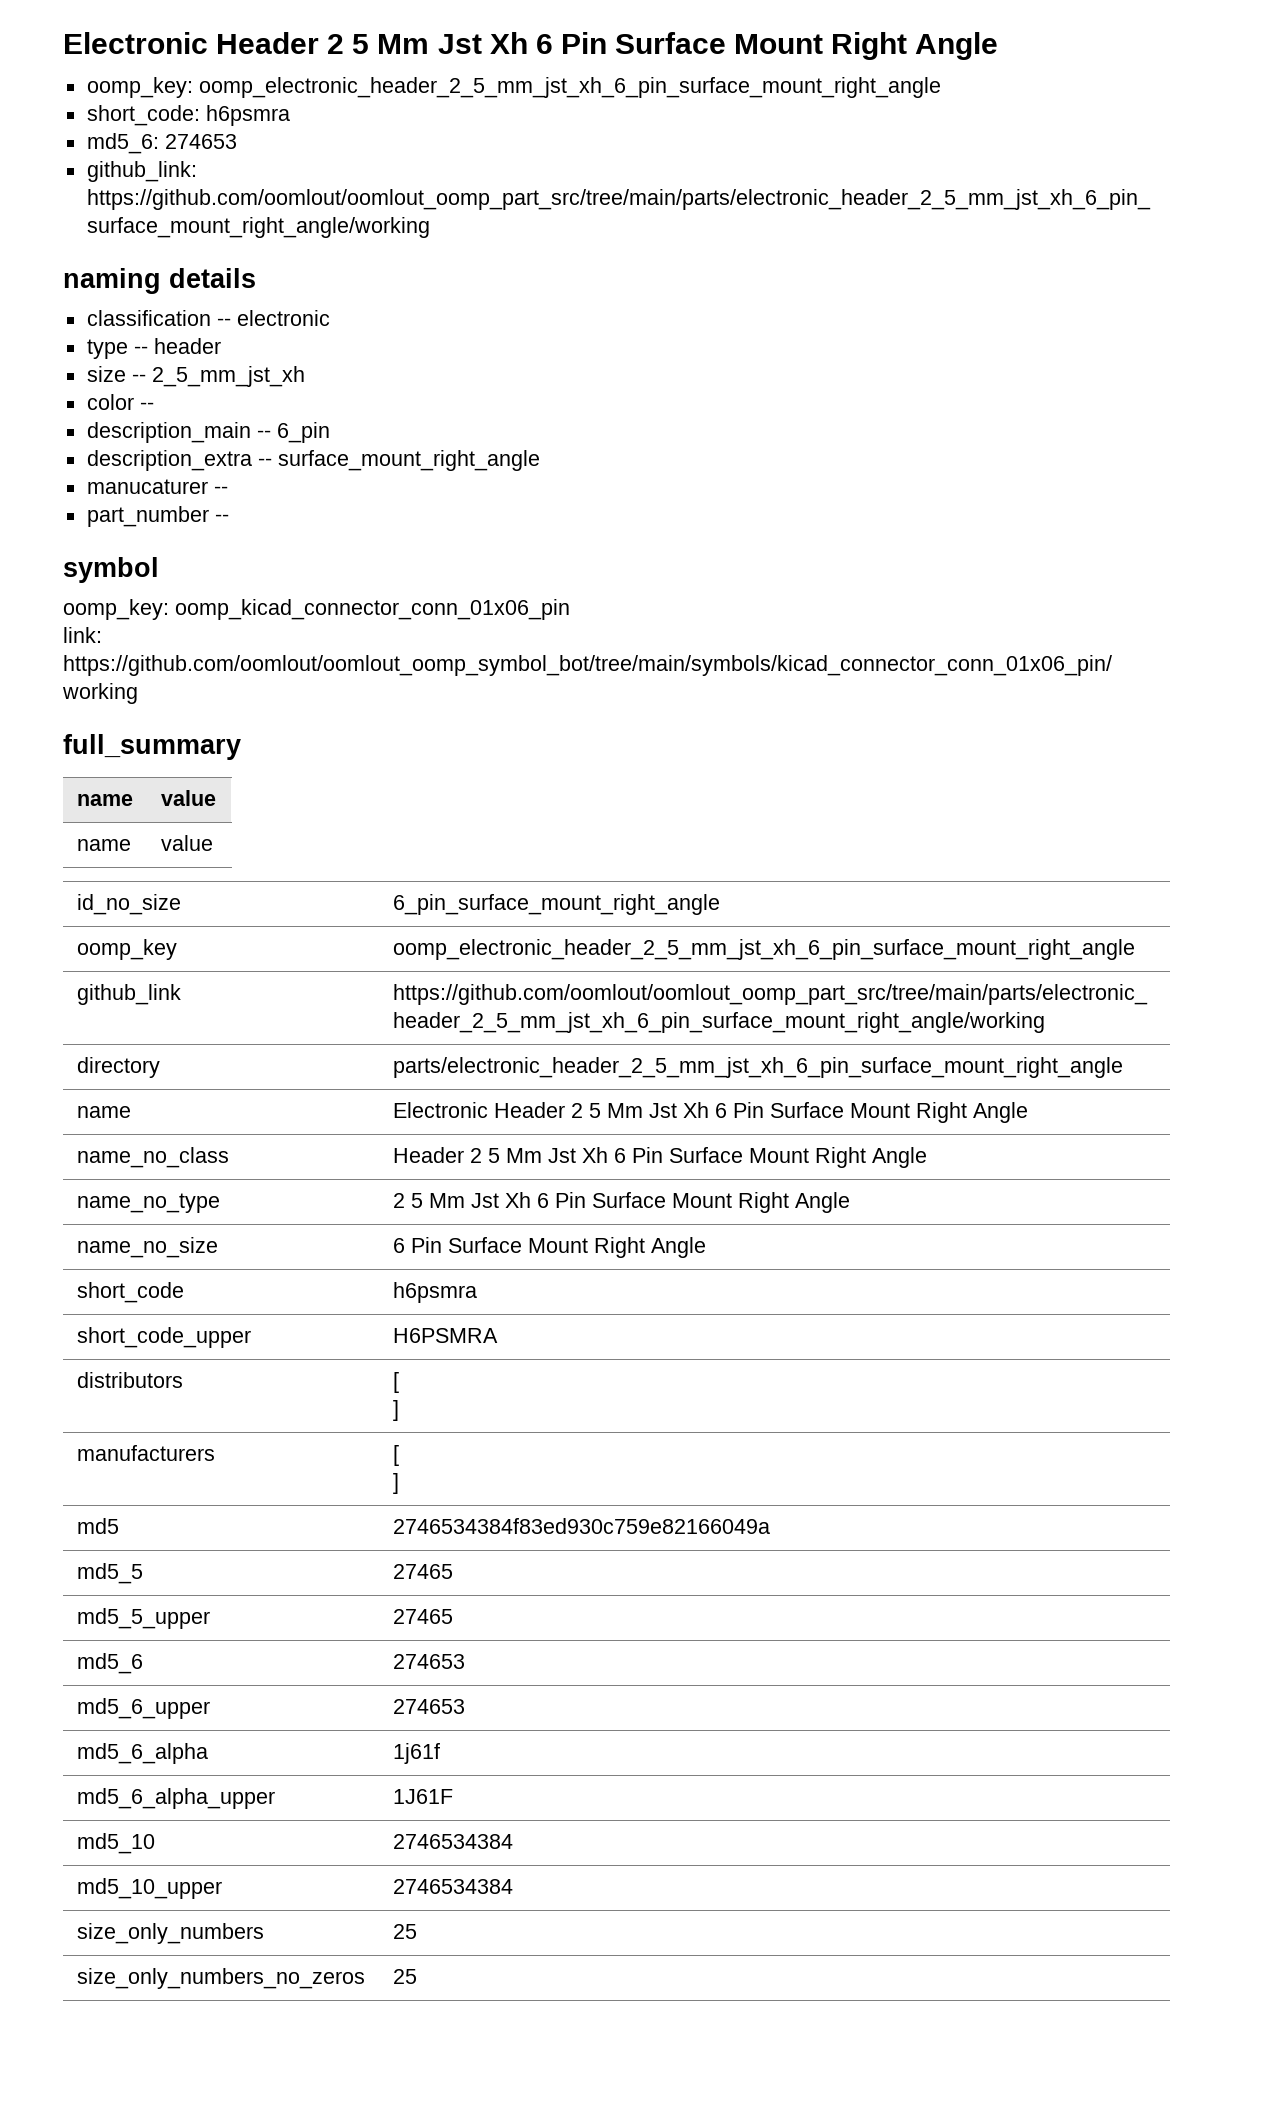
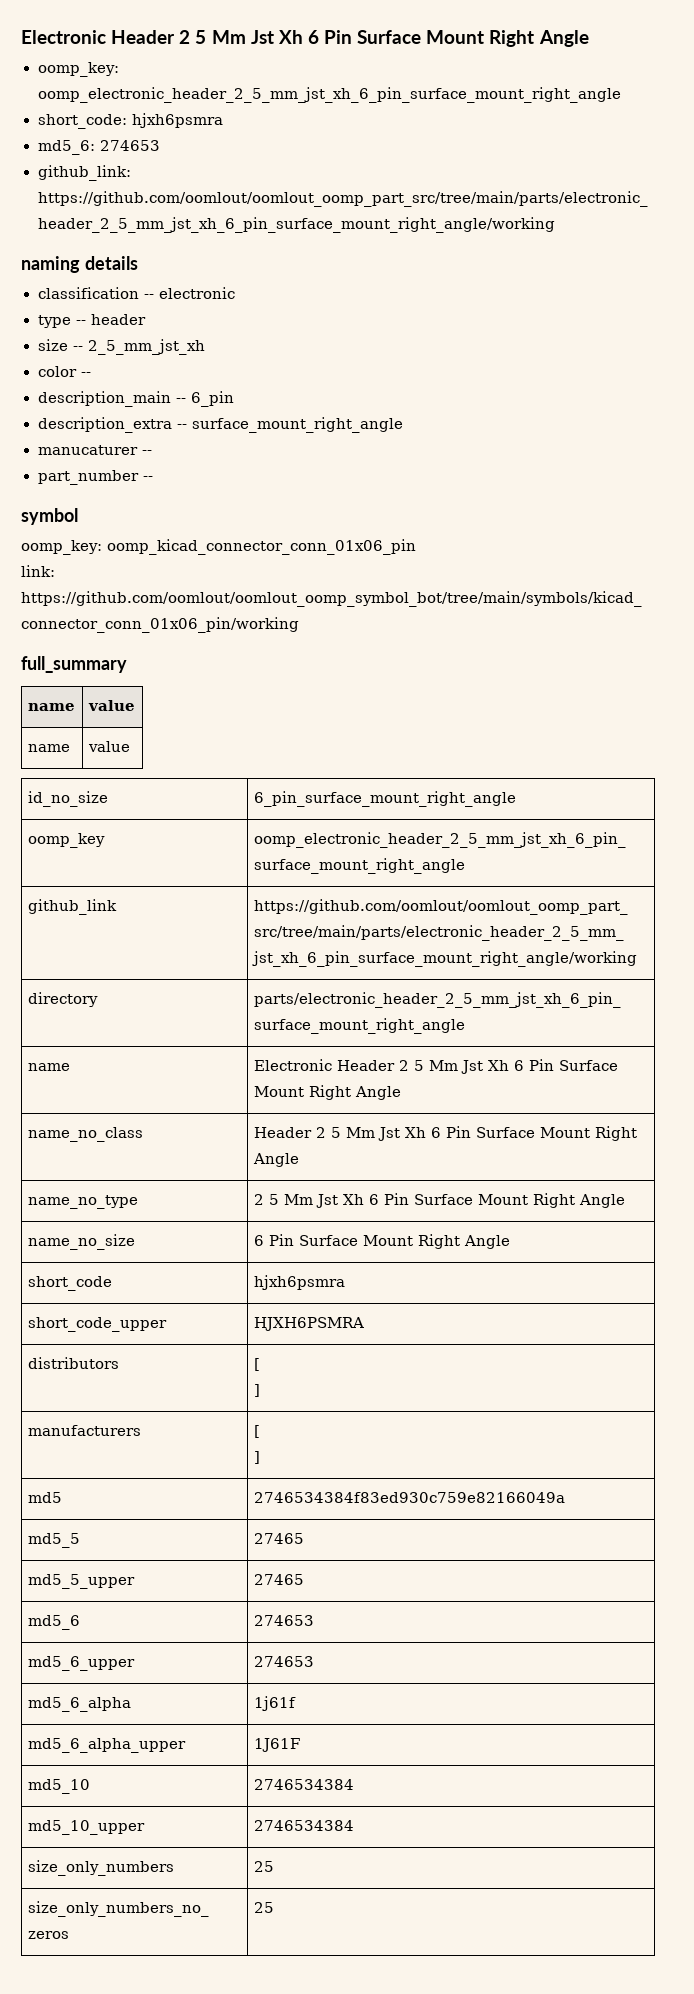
- short_code: h6psmra
+ short_code: hjxh6psmra
- short_code | h6psmra
+ short_code | hjxh6psmra
- short_code_upper | H6PSMRA
+ short_code_upper | HJXH6PSMRA

